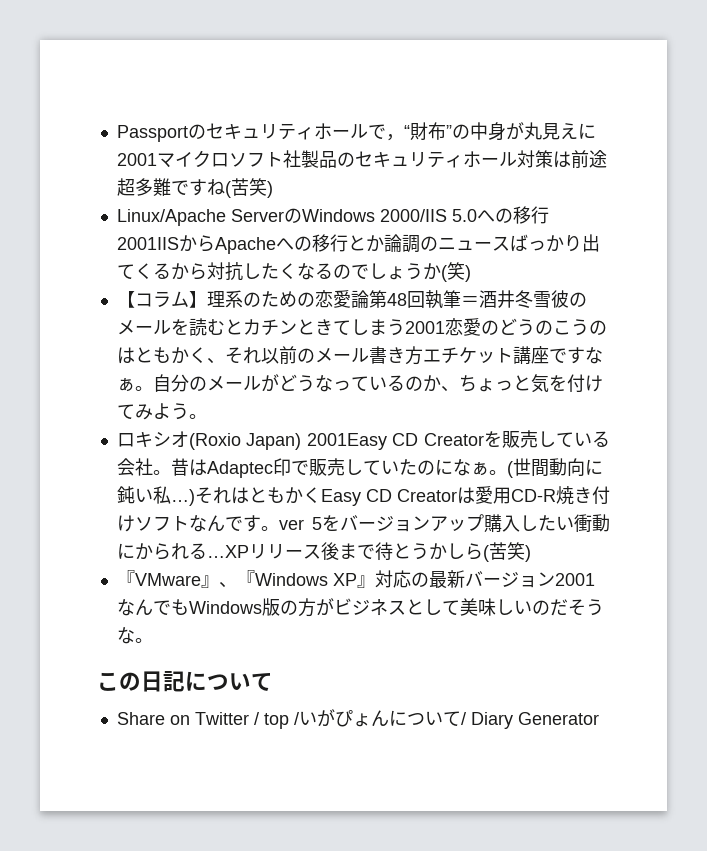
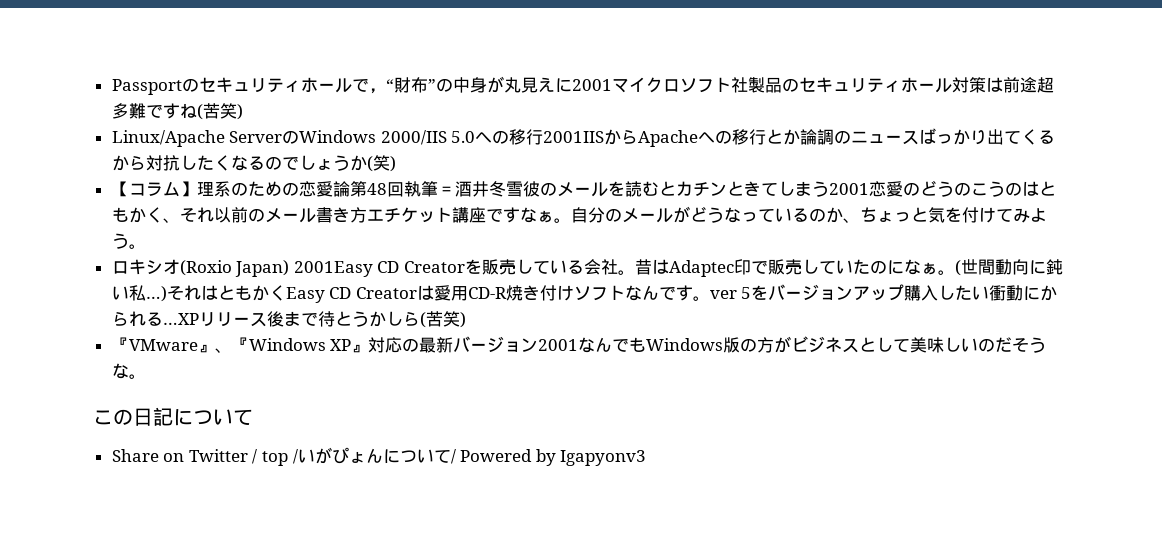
- Share on Twitter / top /いがぴょんについて/ Diary Generator
+ Share on Twitter / top /いがぴょんについて/ Powered by Igapyonv3

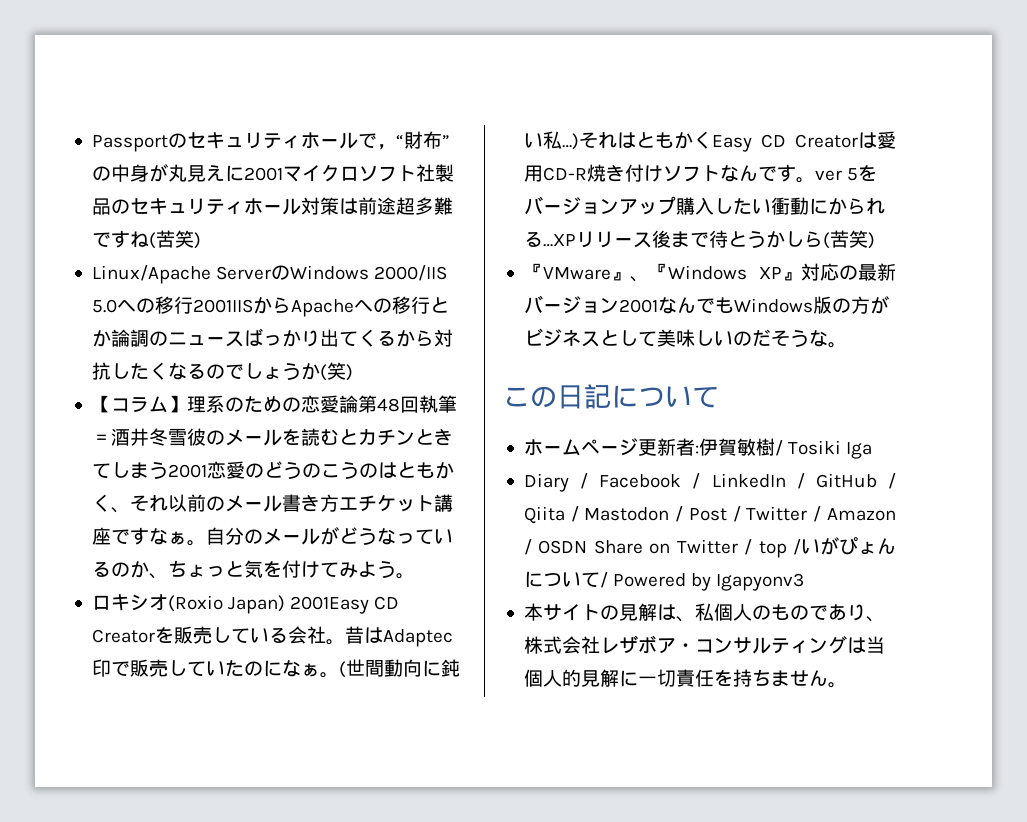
- Share on Twitter / top /いがぴょんについて/ Powered by Igapyonv3
+ ホームページ更新者:伊賀敏樹/ Tosiki Iga
+ Diary / Facebook / LinkedIn / GitHub / Qiita / Mastodon / Post / Twitter / Amazon / OSDN Share on Twitter / top /いがぴょんについて/ Powered by Igapyonv3
+ 本サイトの見解は、私個人のものであり、株式会社レザボア・コンサルティングは当個人的見解に一切責任を持ちません。

